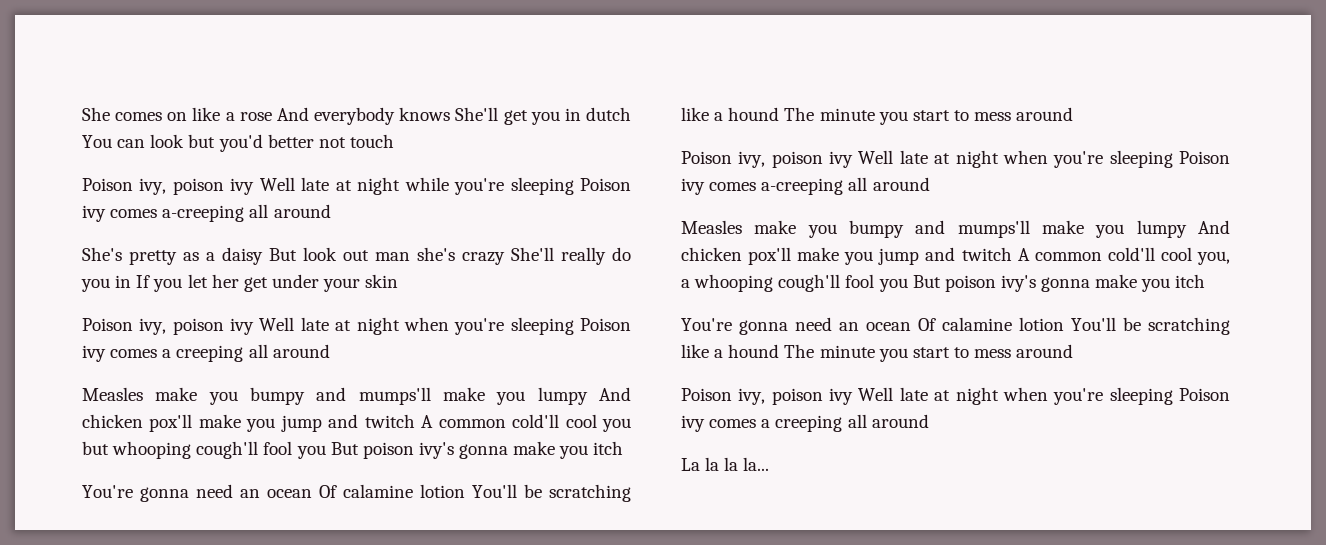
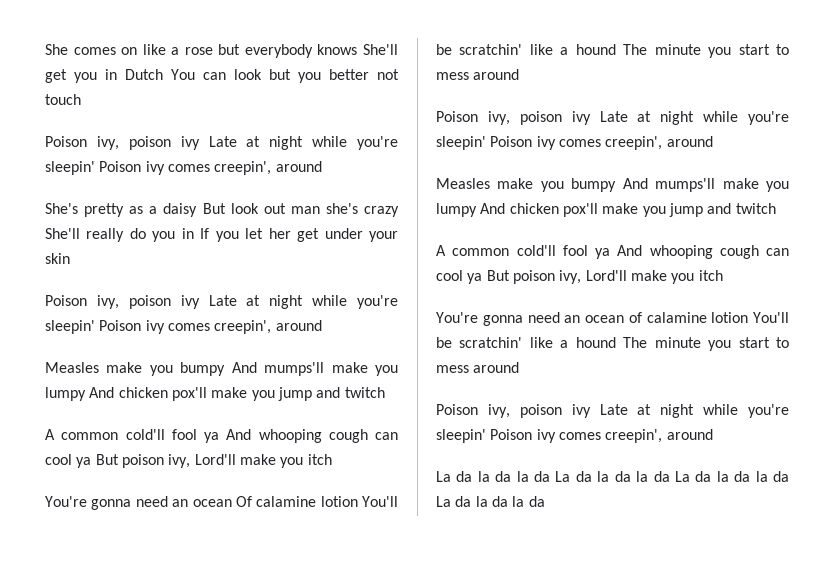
- She comes on like a rose And everybody knows She'll get you in dutch You can look but you'd better not touch
- Poison ivy, poison ivy Well late at night while you're sleeping Poison ivy comes a-creeping all around
+ She comes on like a rose but everybody knows She'll get you in Dutch You can look but you better not touch
+ Poison ivy, poison ivy Late at night while you're sleepin' Poison ivy comes creepin', around
  She's pretty as a daisy But look out man she's crazy She'll really do you in If you let her get under your skin
- Poison ivy, poison ivy Well late at night when you're sleeping Poison ivy comes a creeping all around
- Measles make you bumpy and mumps'll make you lumpy And chicken pox'll make you jump and twitch A common cold'll cool you but whooping cough'll fool you But poison ivy's gonna make you itch
- You're gonna need an ocean Of calamine lotion You'll be scratching like a hound The minute you start to mess around
- Poison ivy, poison ivy Well late at night when you're sleeping Poison ivy comes a-creeping all around
- Measles make you bumpy and mumps'll make you lumpy And chicken pox'll make you jump and twitch A common cold'll cool you, a whooping cough'll fool you But poison ivy's gonna make you itch
- You're gonna need an ocean Of calamine lotion You'll be scratching like a hound The minute you start to mess around
- Poison ivy, poison ivy Well late at night when you're sleeping Poison ivy comes a creeping all around
- La la la la...
+ Poison ivy, poison ivy Late at night while you're sleepin' Poison ivy comes creepin', around
+ Measles make you bumpy And mumps'll make you lumpy And chicken pox'll make you jump and twitch
+ A common cold'll fool ya And whooping cough can cool ya But poison ivy, Lord'll make you itch
+ You're gonna need an ocean Of calamine lotion You'll be scratchin' like a hound The minute you start to mess around
+ Poison ivy, poison ivy Late at night while you're sleepin' Poison ivy comes creepin', around
+ Measles make you bumpy And mumps'll make you lumpy And chicken pox'll make you jump and twitch
+ A common cold'll fool ya And whooping cough can cool ya But poison ivy, Lord'll make you itch
+ You're gonna need an ocean of calamine lotion You'll be scratchin' like a hound The minute you start to mess around
+ Poison ivy, poison ivy Late at night while you're sleepin' Poison ivy comes creepin', around
+ La da la da la da La da la da la da La da la da la da La da la da la da

